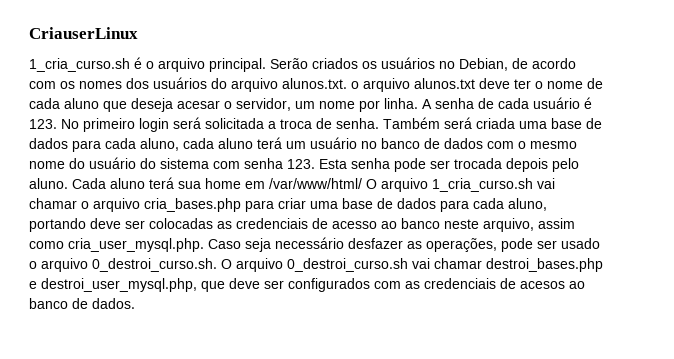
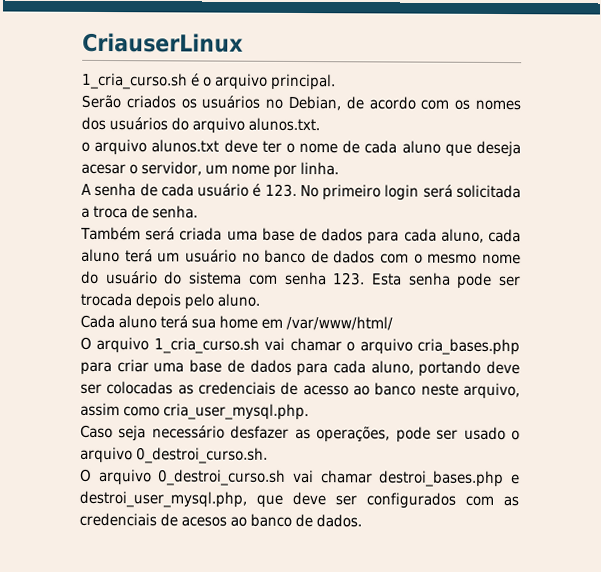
- 1_cria_curso.sh é o arquivo principal. Serão criados os usuários no Debian, de acordo com os nomes dos usuários do arquivo alunos.txt. o arquivo alunos.txt deve ter o nome de cada aluno que deseja acesar o servidor, um nome por linha. A senha de cada usuário é 123. No primeiro login será solicitada a troca de senha. Também será criada uma base de dados para cada aluno, cada aluno terá um usuário no banco de dados com o mesmo nome do usuário do sistema com senha 123. Esta senha pode ser trocada depois pelo aluno. Cada aluno terá sua home em /var/www/html/ O arquivo 1_cria_curso.sh vai chamar o arquivo cria_bases.php para criar uma base de dados para cada aluno, portando deve ser colocadas as credenciais de acesso ao banco neste arquivo, assim como cria_user_mysql.php. Caso seja necessário desfazer as operações, pode ser usado o arquivo 0_destroi_curso.sh. O arquivo 0_destroi_curso.sh vai chamar destroi_bases.php e destroi_user_mysql.php, que deve ser configurados com as credenciais de acesos ao banco de dados.
+ 1_cria_curso.sh é o arquivo principal.
+ Serão criados os usuários no Debian, de acordo com os nomes dos usuários do arquivo alunos.txt.
+ o arquivo alunos.txt deve ter o nome de cada aluno que deseja acesar o servidor, um nome por linha.
+ A senha de cada usuário é 123. No primeiro login será solicitada a troca de senha.
+ Também será criada uma base de dados para cada aluno, cada aluno terá um usuário no banco de dados com o mesmo nome do usuário do sistema com senha 123. Esta senha pode ser trocada depois pelo aluno.
+ Cada aluno terá sua home em /var/www/html/
+ O arquivo 1_cria_curso.sh vai chamar o arquivo cria_bases.php para criar uma base de dados para cada aluno, portando deve ser colocadas as credenciais de acesso ao banco neste arquivo, assim como cria_user_mysql.php.
+ Caso seja necessário desfazer as operações, pode ser usado o arquivo 0_destroi_curso.sh.
+ O arquivo 0_destroi_curso.sh vai chamar destroi_bases.php e destroi_user_mysql.php, que deve ser configurados com as credenciais de acesos ao banco de dados.

